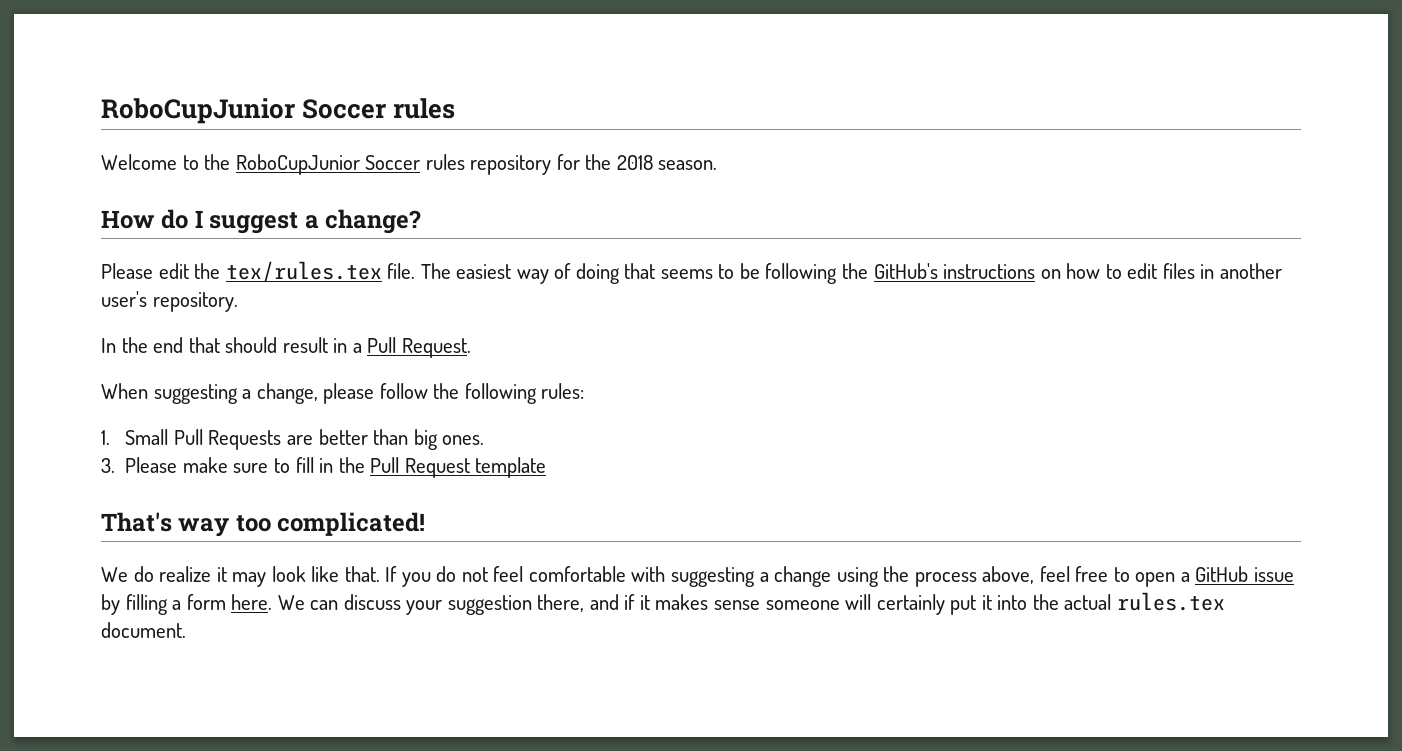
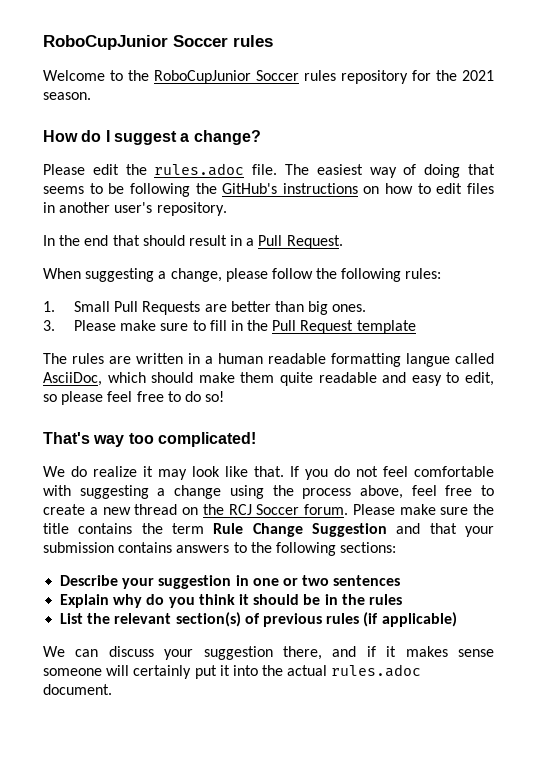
- Welcome to the RoboCupJunior Soccer rules repository for the 2018 season.
+ Welcome to the RoboCupJunior Soccer rules repository for the 2021 season.
- Please edit the tex/rules.tex file.
+ Please edit the rules.adoc file.
+ The rules are written in a human readable formatting langue called AsciiDoc, which should make them quite readable and easy to edit, so please feel free to do so!
- If you do not feel comfortable with suggesting a change using the process above, feel free to open a GitHub issue by filling a form here. We can discuss your suggestion there, and if it makes sense someone will certainly put it into the actual rules.tex document.
+ If you do not feel comfortable with suggesting a change using the process above, feel free to create a new thread on the RCJ Soccer forum. Please make sure the title contains the term Rule Change Suggestion and that your submission contains answers to the following sections:
+ Describe your suggestion in one or two sentences
+ Explain why do you think it should be in the rules
+ List the relevant section(s) of previous rules (if applicable)
+ We can discuss your suggestion there, and if it makes sense someone will certainly put it into the actual rules.adoc document.

